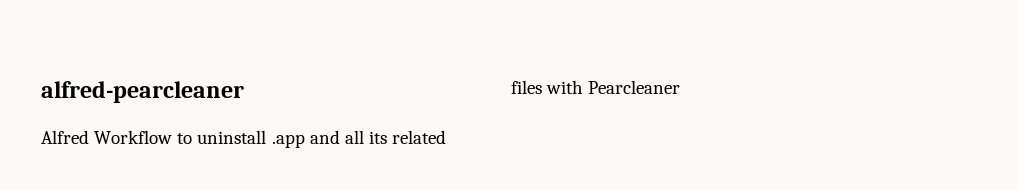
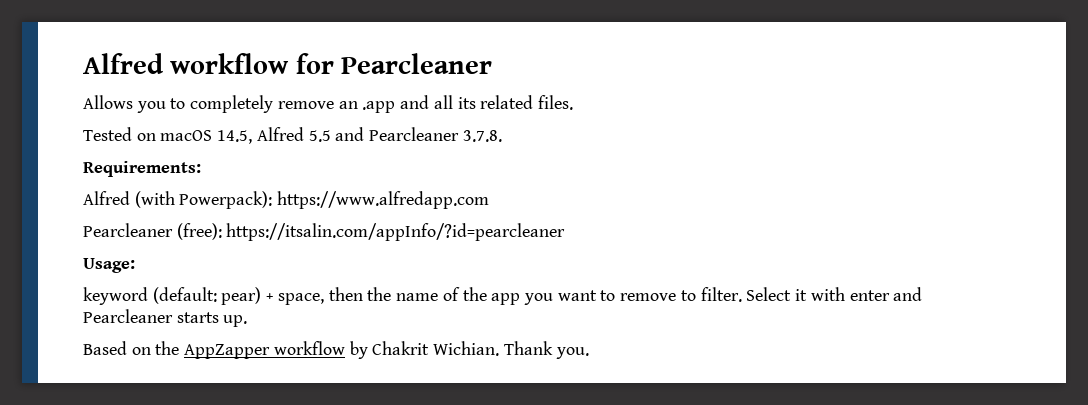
- alfred-pearcleaner
- Alfred Workflow to uninstall .app and all its related files with Pearcleaner
+ Alfred workflow for Pearcleaner
+ Allows you to completely remove an .app and all its related files.
+ Tested on macOS 14.5, Alfred 5.5 and Pearcleaner 3.7.8.
+ Requirements:
+ Alfred (with Powerpack): https://www.alfredapp.com
+ Pearcleaner (free): https://itsalin.com/appInfo/?id=pearcleaner
+ Usage:
+ keyword (default: pear) + space, then the name of the app you want to remove to filter. Select it with enter and Pearcleaner starts up.
+ Based on the AppZapper workflow by Chakrit Wichian. Thank you.

